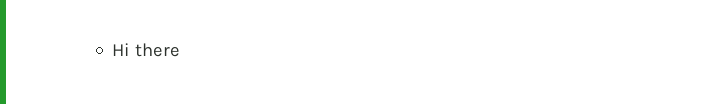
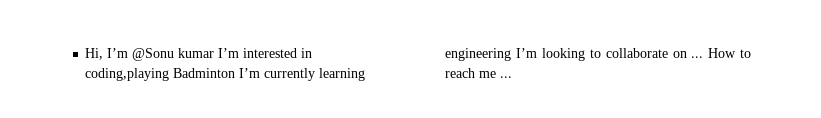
- Hi there
+ Hi, I’m @Sonu kumar I’m interested in coding,playing Badminton I’m currently learning engineering I’m looking to collaborate on ... How to reach me ...

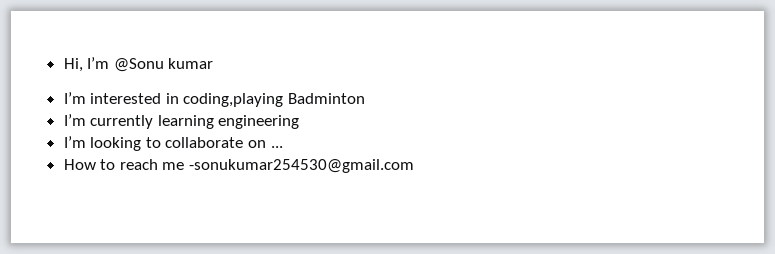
- Hi, I’m @Sonu kumar I’m interested in coding,playing Badminton I’m currently learning engineering I’m looking to collaborate on ... How to reach me ...
+ Hi, I’m @Sonu kumar
+ I’m interested in coding,playing Badminton
+ I’m currently learning engineering
+ I’m looking to collaborate on ...
+ How to reach me -sonukumar254530@gmail.com

